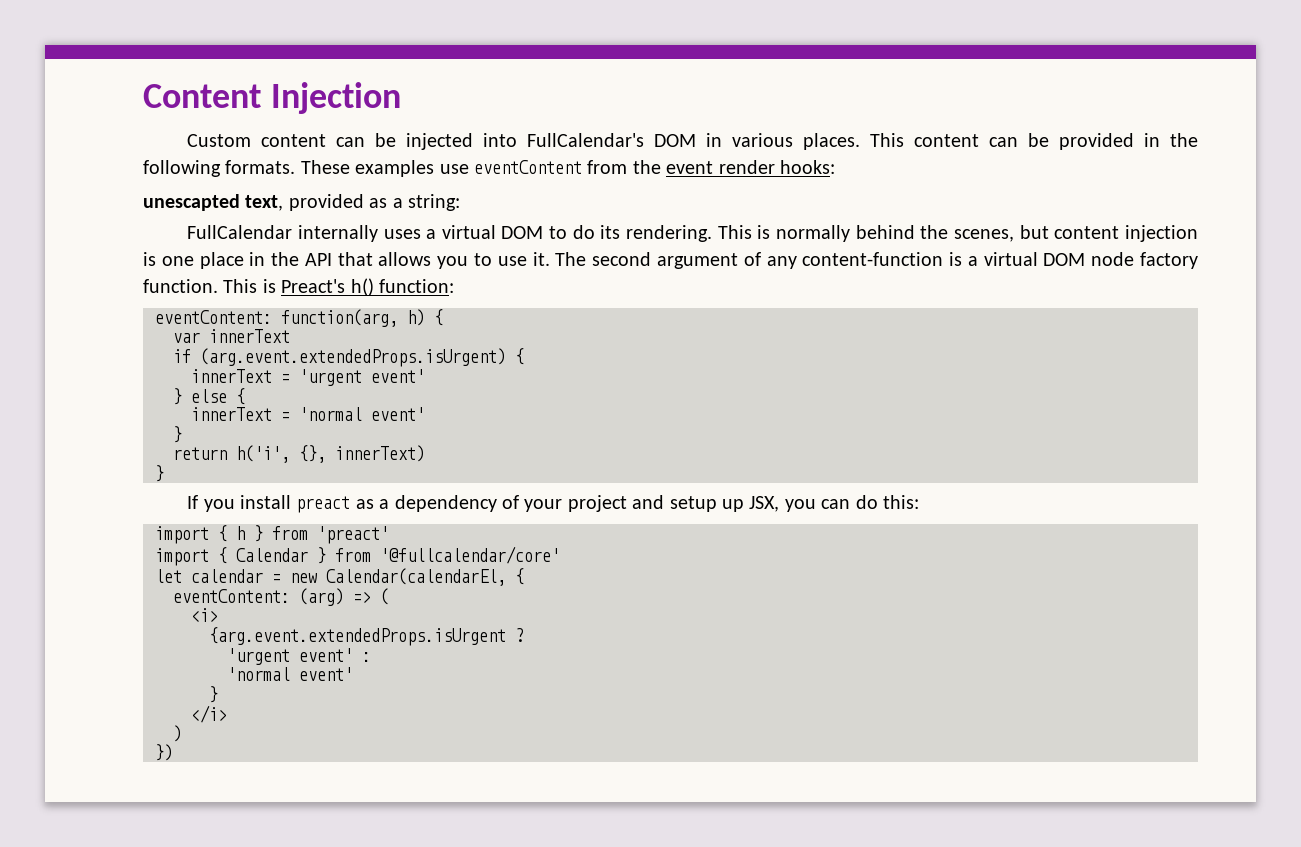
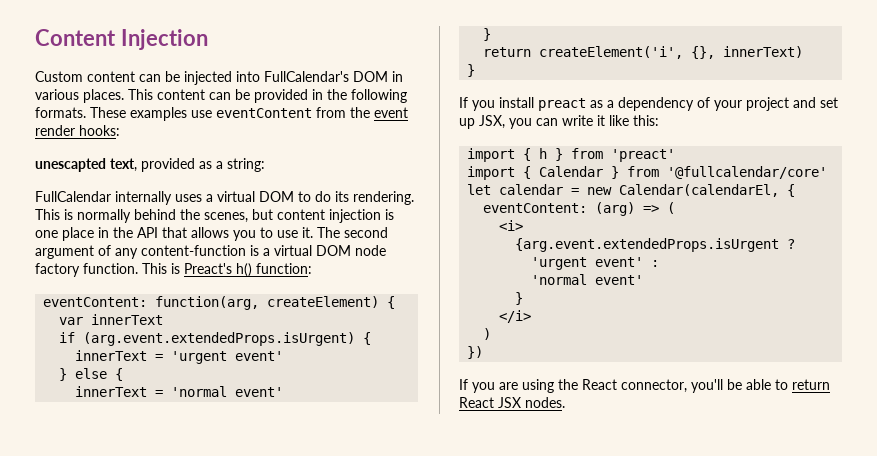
- eventContent: function(arg, h) {
+ eventContent: function(arg, createElement) {
- return h('i', {}, innerText)
+ return createElement('i', {}, innerText)
- If you install preact as a dependency of your project and setup up JSX, you can do this:
+ If you install preact as a dependency of your project and set up JSX, you can write it like this:
+ If you are using the React connector, you'll be able to return React JSX nodes.

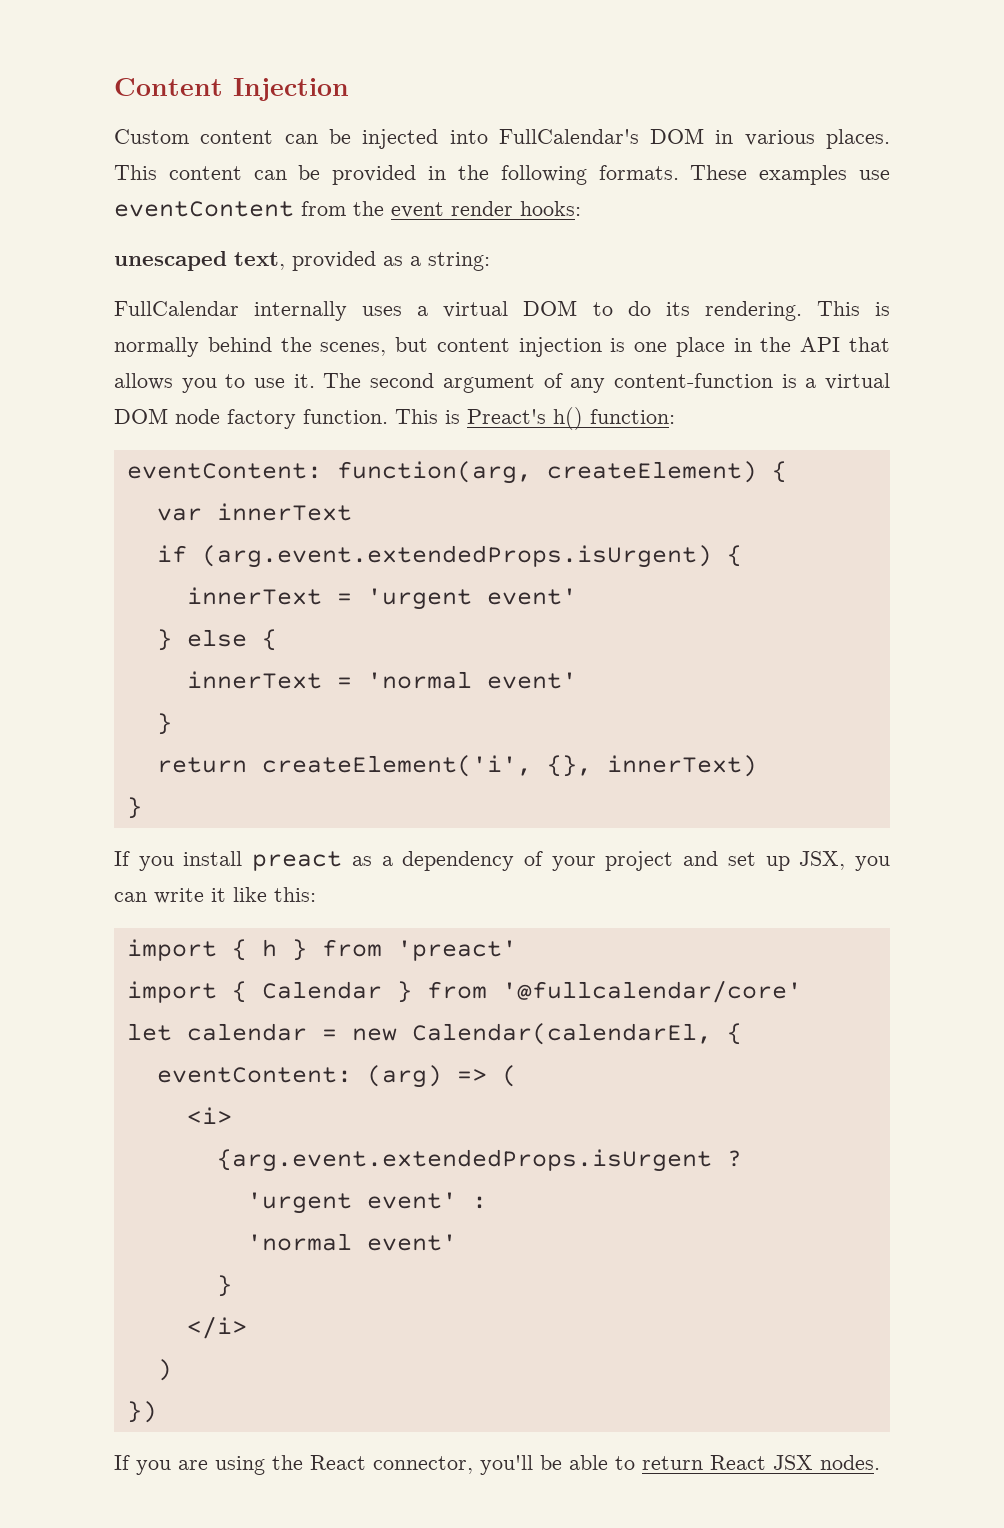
- unescapted text, provided as a string:
+ unescaped text, provided as a string:

